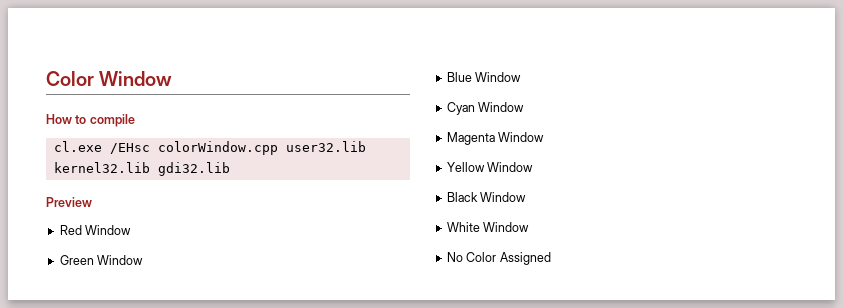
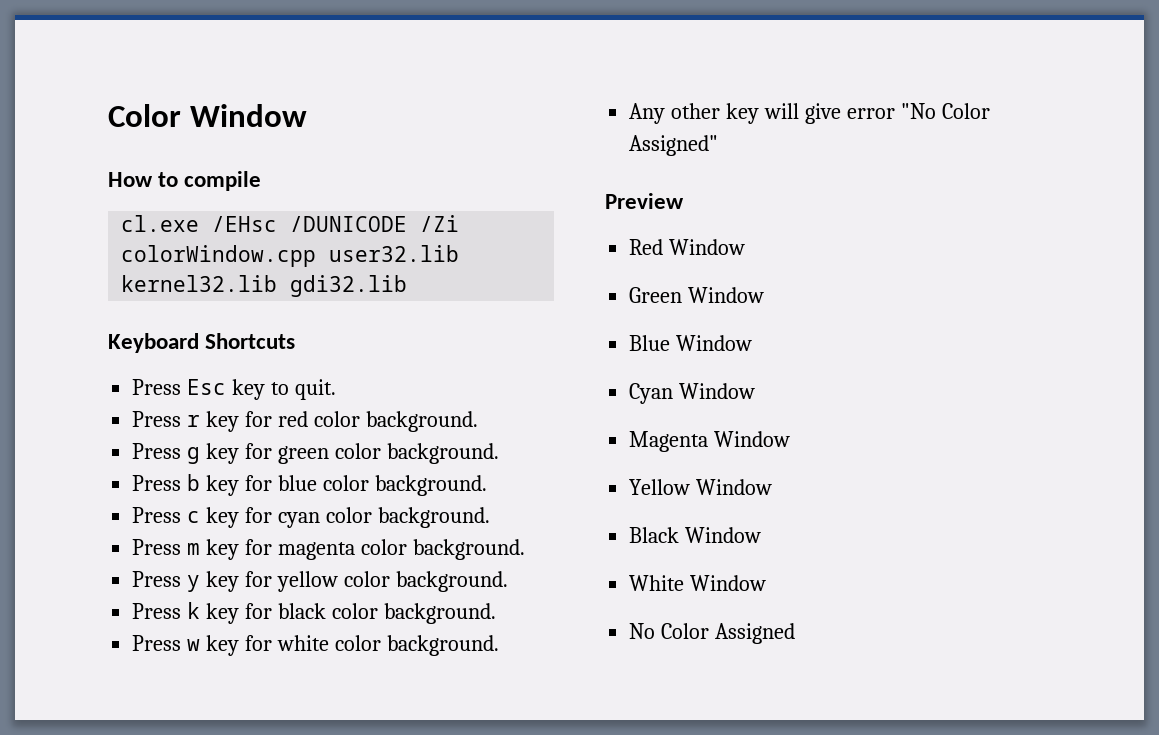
- cl.exe /EHsc colorWindow.cpp user32.lib kernel32.lib gdi32.lib
+ cl.exe /EHsc /DUNICODE /Zi colorWindow.cpp user32.lib kernel32.lib gdi32.lib
+ Keyboard Shortcuts
+ Press Esc key to quit.
+ Press r key for red color background.
+ Press g key for green color background.
+ Press b key for blue color background.
+ Press c key for cyan color background.
+ Press m key for magenta color background.
+ Press y key for yellow color background.
+ Press k key for black color background.
+ Press w key for white color background.
+ Any other key will give error "No Color Assigned"

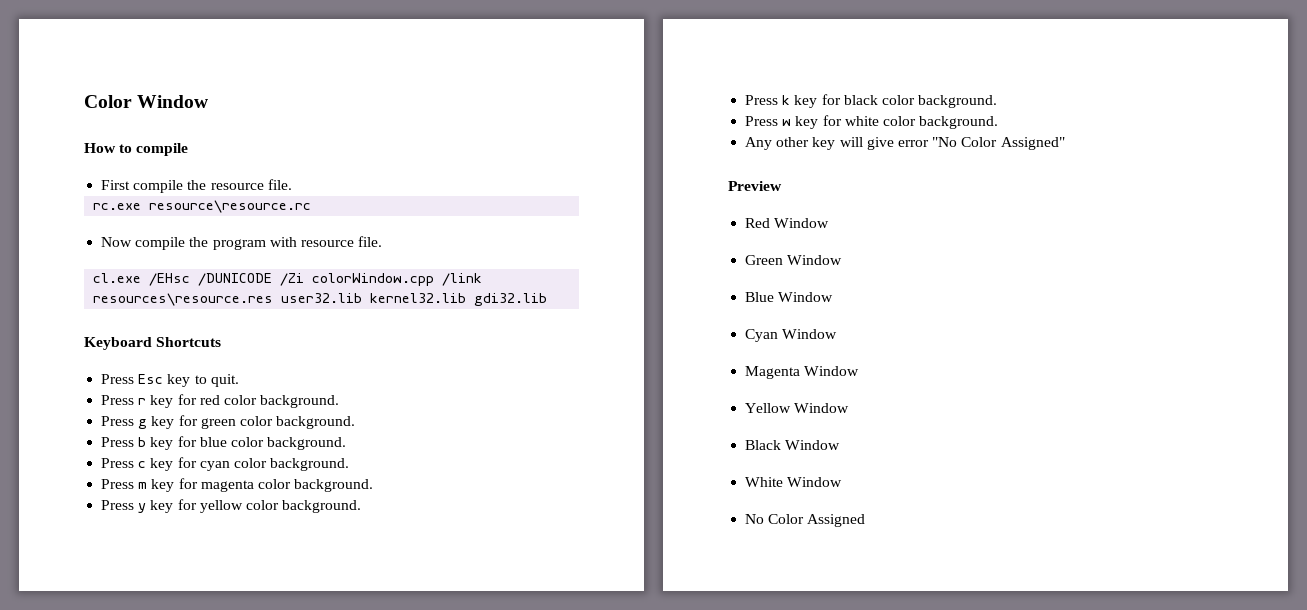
+ First compile the resource file.
+ rc.exe resource\resource.rc
+ Now compile the program with resource file.
- cl.exe /EHsc /DUNICODE /Zi colorWindow.cpp user32.lib kernel32.lib gdi32.lib
+ cl.exe /EHsc /DUNICODE /Zi colorWindow.cpp /link resources\resource.res user32.lib kernel32.lib gdi32.lib

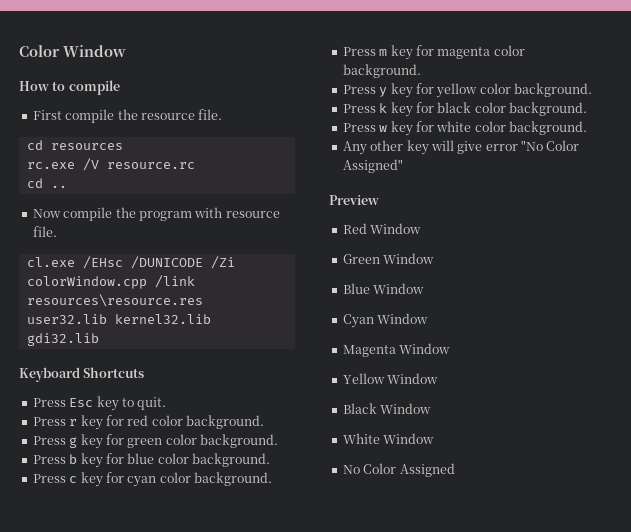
+ cd resources
- rc.exe resource\resource.rc
+ rc.exe /V resource.rc
+ cd ..

